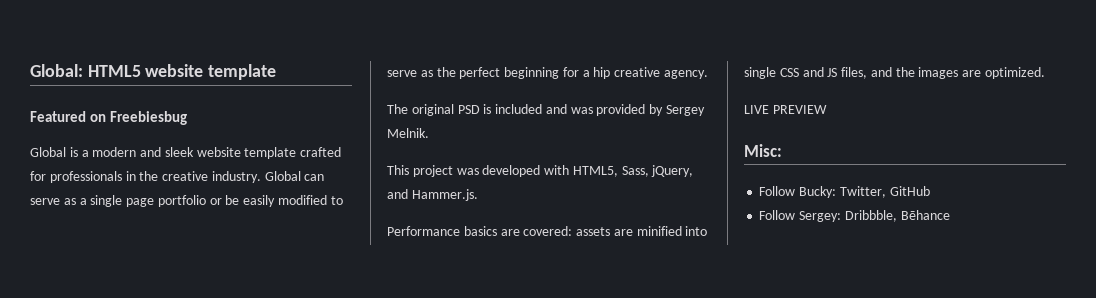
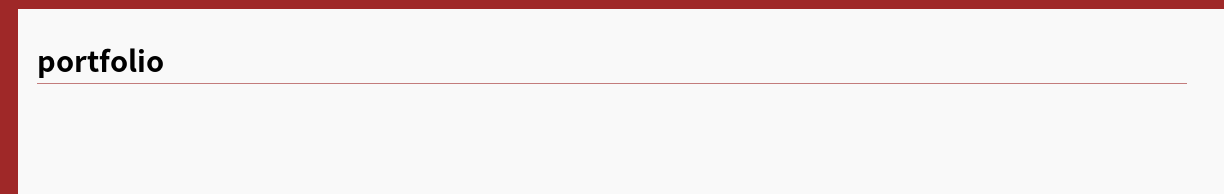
- Global: HTML5 website template
- Featured on Freebiesbug
- Global is a modern and sleek website template crafted for professionals in the creative industry. Global can serve as a single page portfolio or be easily modified to serve as the perfect beginning for a hip creative agency.
- The original PSD is included and was provided by Sergey Melnik.
- This project was developed with HTML5, Sass, jQuery, and Hammer.js.
- Performance basics are covered: assets are minified into single CSS and JS files, and the images are optimized.
- LIVE PREVIEW
- Misc:
- Follow Bucky: Twitter, GitHub
- Follow Sergey: Dribbble, Bēhance
+ portfolio

